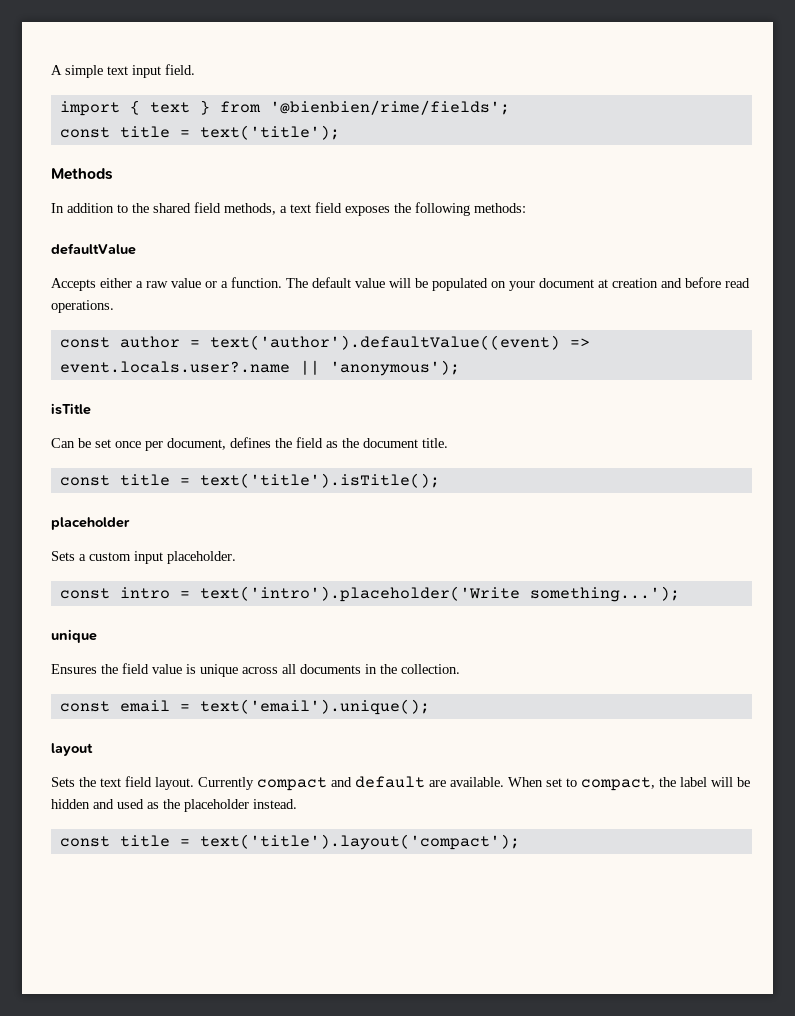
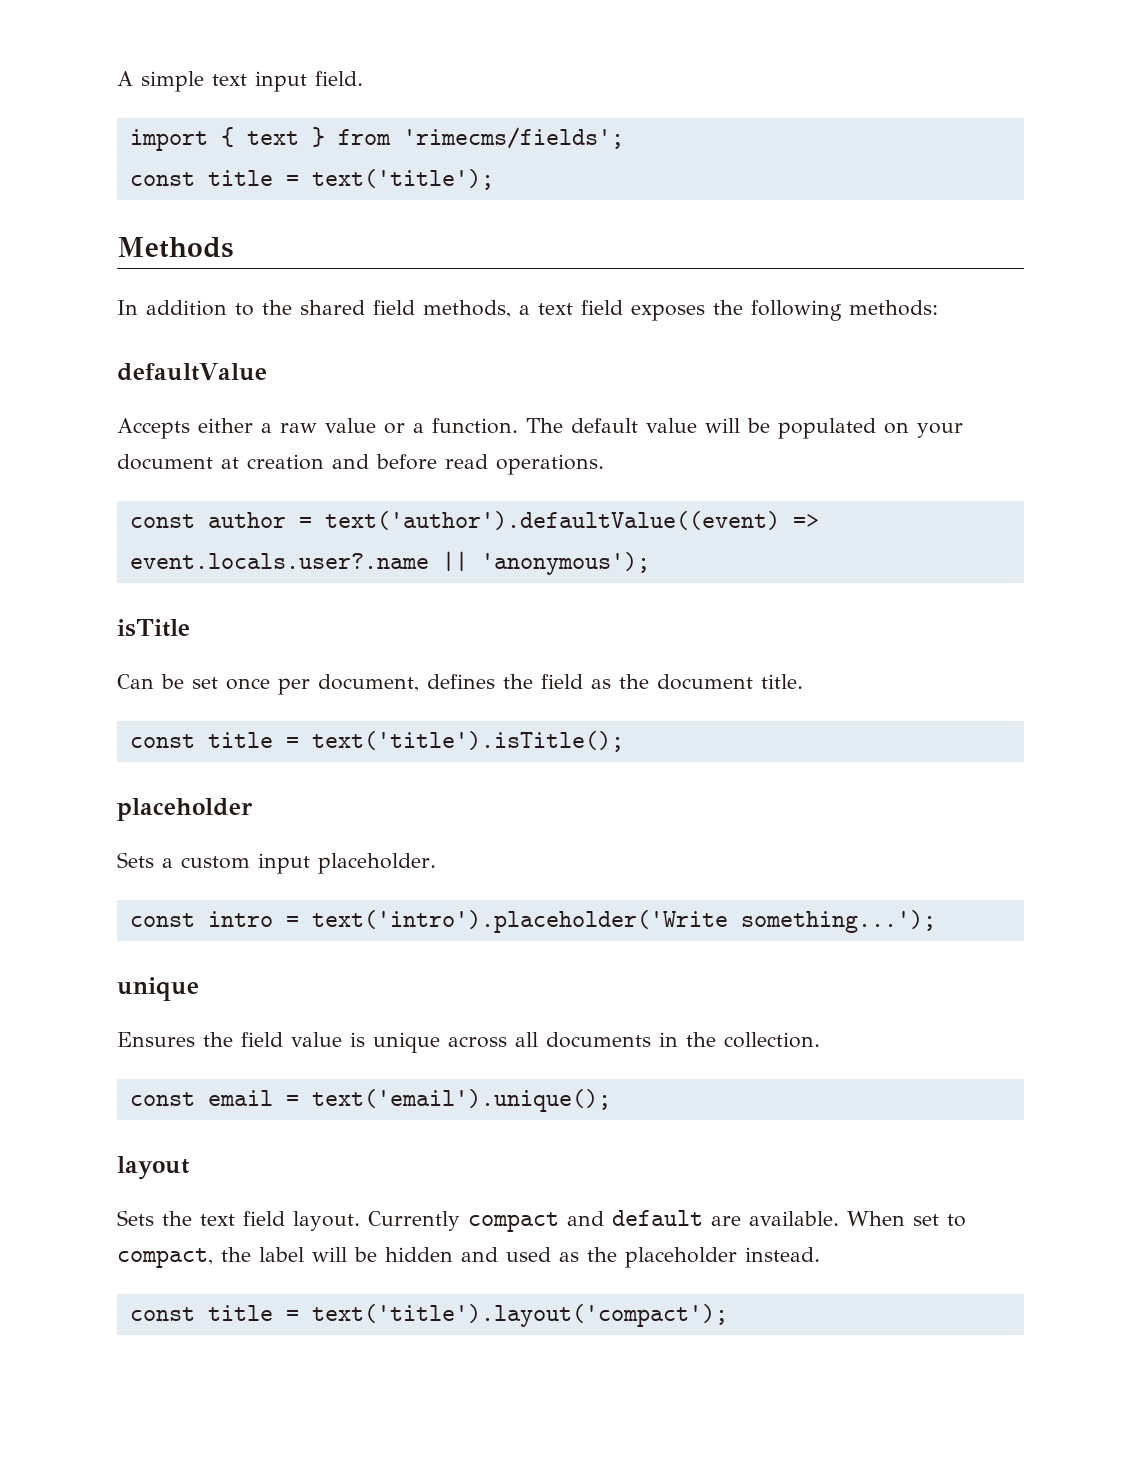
- import { text } from '@bienbien/rime/fields';
+ import { text } from 'rimecms/fields';

